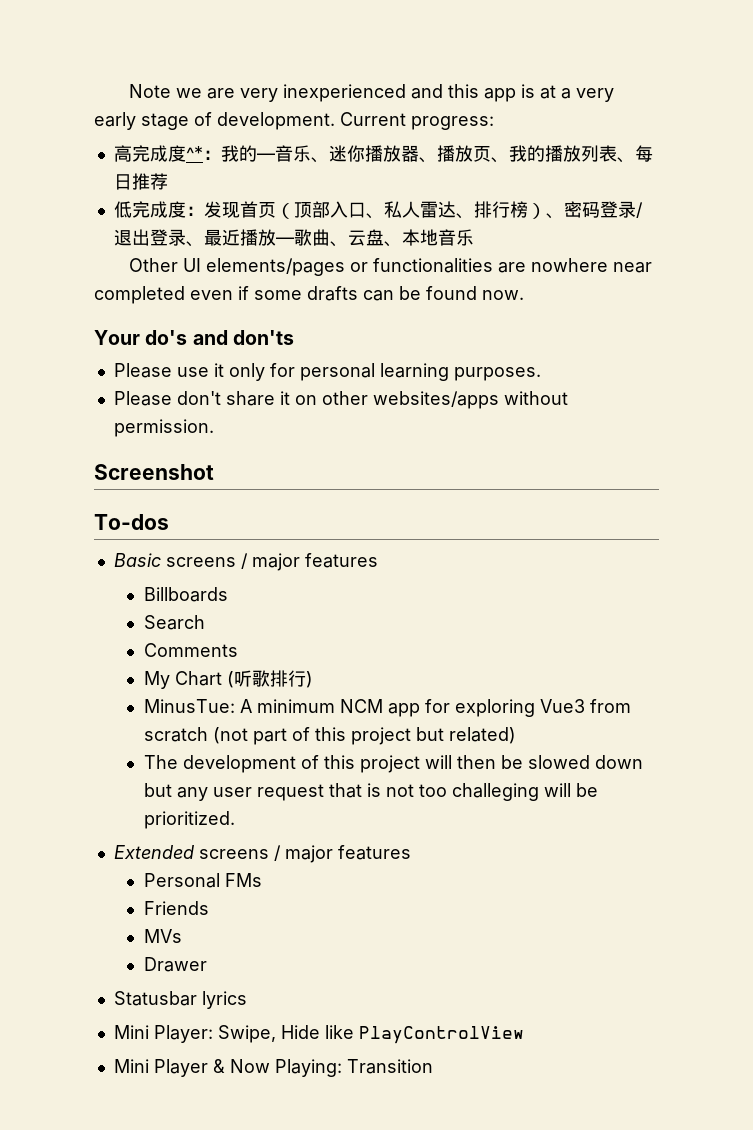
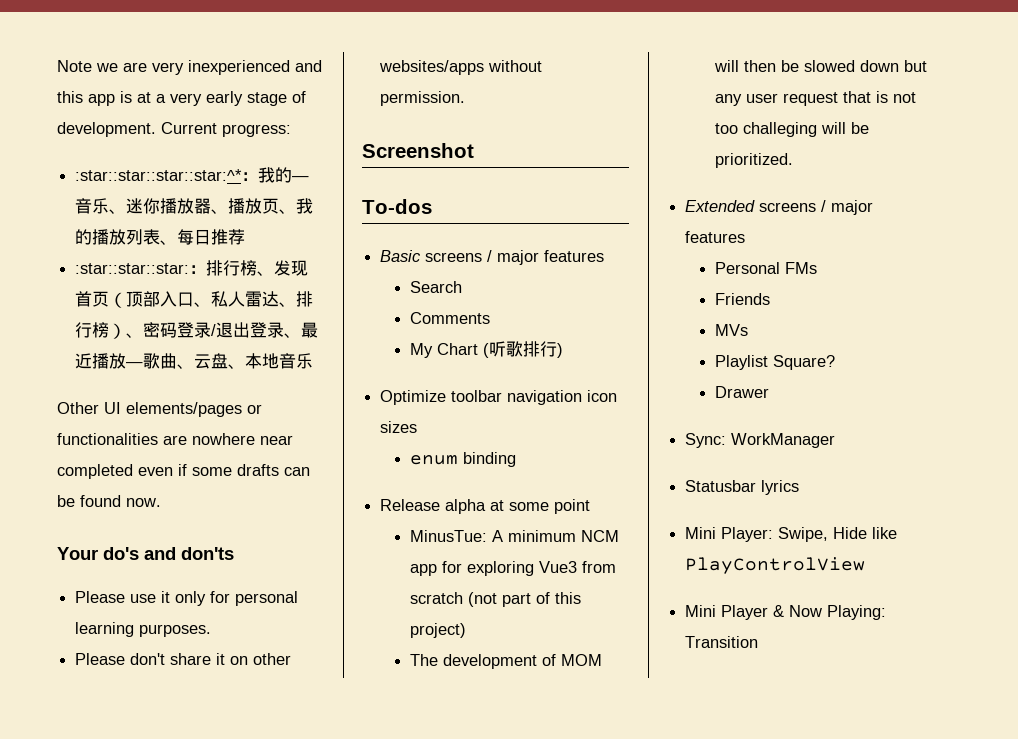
- 高完成度^*：我的—音乐、迷你播放器、播放页、我的播放列表、每日推荐
+ :star::star::star::star:^*：我的—音乐、迷你播放器、播放页、我的播放列表、每日推荐
- 低完成度：发现首页（顶部入口、私人雷达、排行榜）、密码登录/退出登录、最近播放—歌曲、云盘、本地音乐
+ :star::star::star:：排行榜、发现首页（顶部入口、私人雷达、排行榜）、密码登录/退出登录、最近播放—歌曲、云盘、本地音乐
- Billboards
+ Optimize toolbar navigation icon sizes
+ enum binding
+ Release alpha at some point
- MinusTue: A minimum NCM app for exploring Vue3 from scratch (not part of this project but related)
+ MinusTue: A minimum NCM app for exploring Vue3 from scratch (not part of this project)
- The development of this project will then be slowed down but any user request that is not too challeging will be prioritized.
+ The development of MOM will then be slowed down but any user request that is not too challeging will be prioritized.
+ Playlist Square?
+ Sync: WorkManager

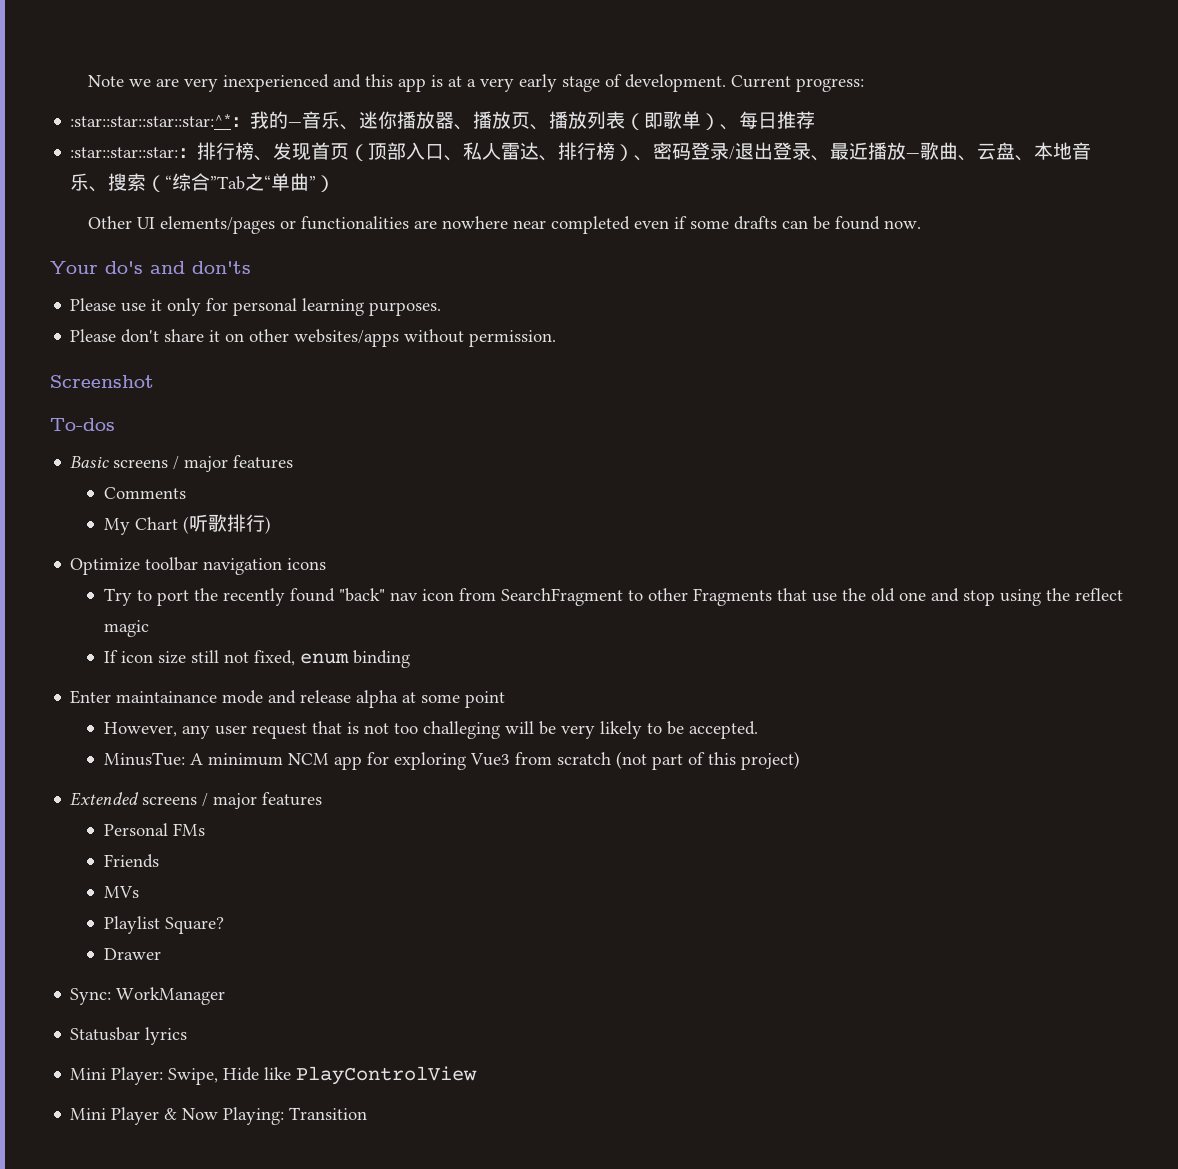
- :star::star::star::star:^*：我的—音乐、迷你播放器、播放页、我的播放列表、每日推荐
+ :star::star::star::star:^*：我的—音乐、迷你播放器、播放页、播放列表（即歌单）、每日推荐
- :star::star::star:：排行榜、发现首页（顶部入口、私人雷达、排行榜）、密码登录/退出登录、最近播放—歌曲、云盘、本地音乐
+ :star::star::star:：排行榜、发现首页（顶部入口、私人雷达、排行榜）、密码登录/退出登录、最近播放—歌曲、云盘、本地音乐、搜索（“综合”Tab之“单曲”）
- Search
- Optimize toolbar navigation icon sizes
- enum binding
- Release alpha at some point
+ Optimize toolbar navigation icons
+ Try to port the recently found "back" nav icon from SearchFragment to other Fragments that use the old one and stop using the reflect magic
+ If icon size still not fixed, enum binding
+ Enter maintainance mode and release alpha at some point
+ However, any user request that is not too challeging will be very likely to be accepted.
- The development of MOM will then be slowed down but any user request that is not too challeging will be prioritized.

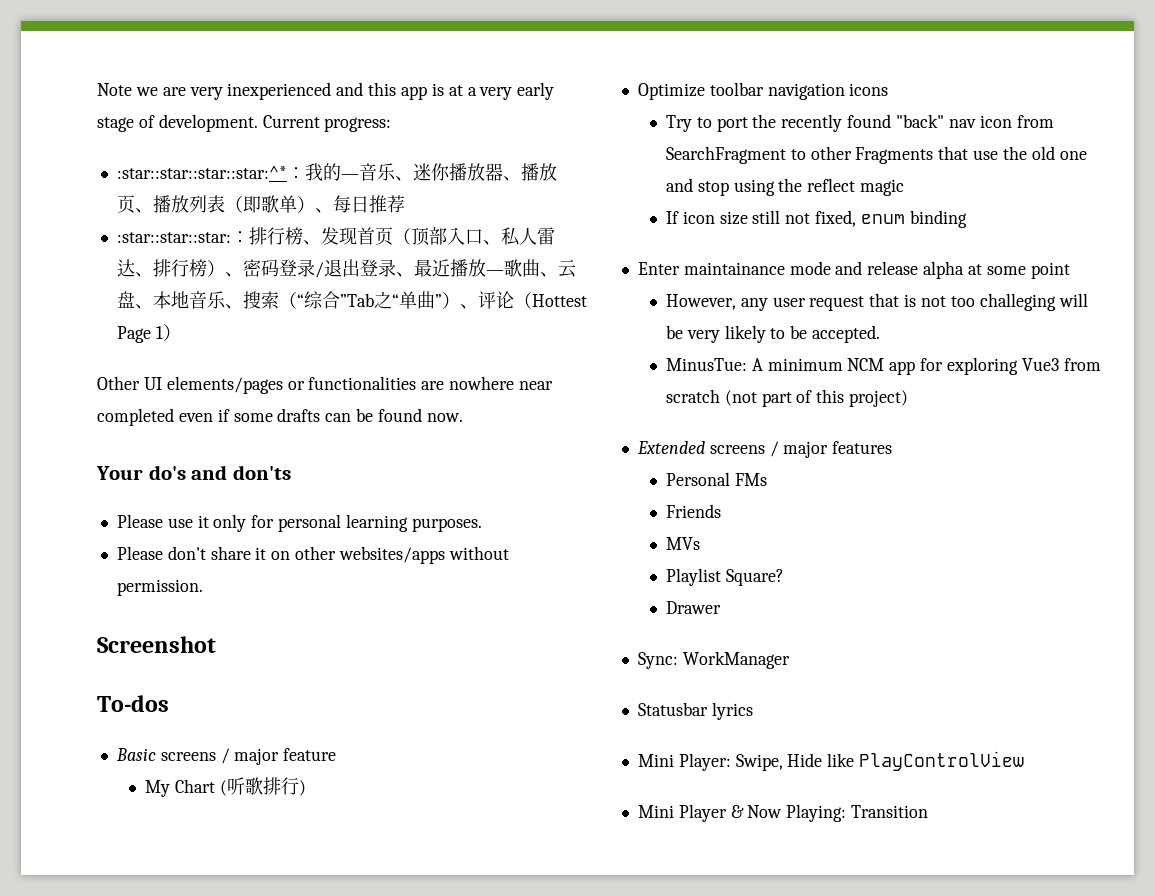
- :star::star::star:：排行榜、发现首页（顶部入口、私人雷达、排行榜）、密码登录/退出登录、最近播放—歌曲、云盘、本地音乐、搜索（“综合”Tab之“单曲”）
+ :star::star::star:：排行榜、发现首页（顶部入口、私人雷达、排行榜）、密码登录/退出登录、最近播放—歌曲、云盘、本地音乐、搜索（“综合”Tab之“单曲”）、评论（Hottest Page 1）
- Basic screens / major features
- Comments
+ Basic screens / major feature

